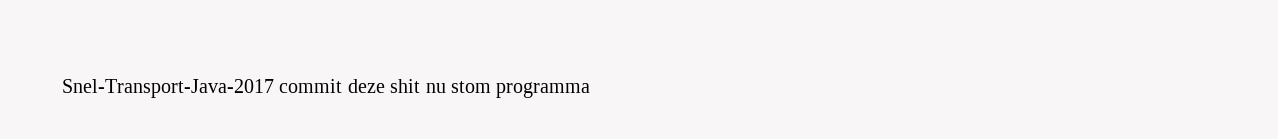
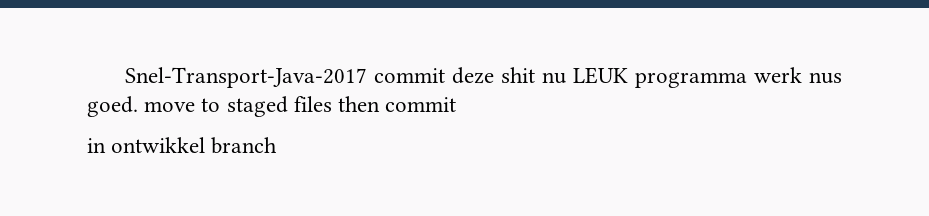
- Snel-Transport-Java-2017 commit deze shit nu stom programma
+ Snel-Transport-Java-2017 commit deze shit nu LEUK programma werk nus goed. move to staged files then commit
+ in ontwikkel branch

